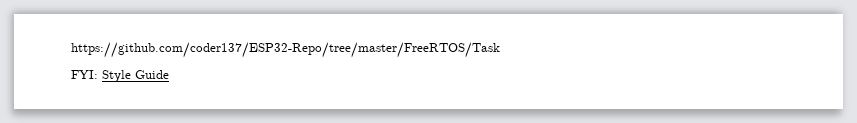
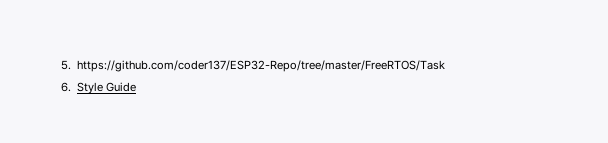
- https://github.com/coder137/ESP32-Repo/tree/master/FreeRTOS/Task
+ 5. https://github.com/coder137/ESP32-Repo/tree/master/FreeRTOS/Task
- FYI: Style Guide
+ 6. Style Guide

